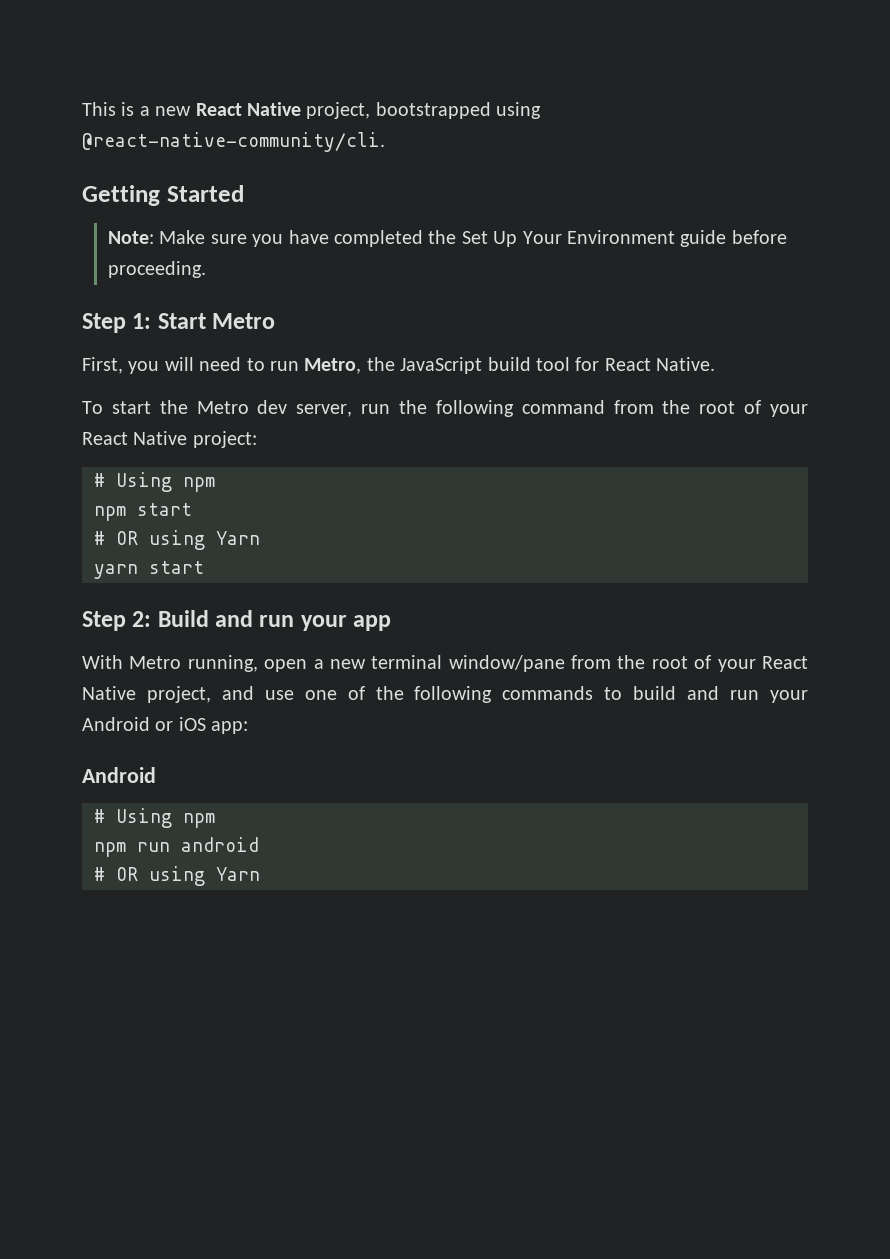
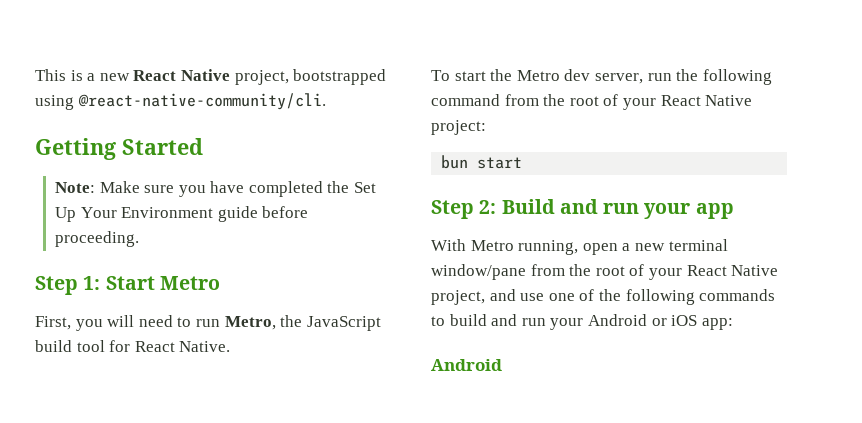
  To start the Metro dev server, run the following command from the root of your React Native project:
- # Using npm
- npm start
- # OR using Yarn
- yarn start
+ bun start
  With Metro running, open a new terminal window/pane from the root of your React Native project, and use one of the following commands to build and run your Android or iOS app:
  Android
- # Using npm
- npm run android
- # OR using Yarn

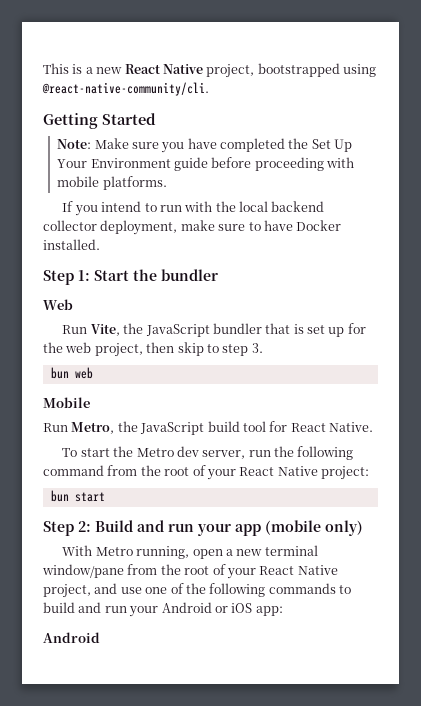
- Note: Make sure you have completed the Set Up Your Environment guide before proceeding.
- Step 1: Start Metro
- First, you will need to run Metro, the JavaScript build tool for React Native.
+ Note: Make sure you have completed the Set Up Your Environment guide before proceeding with mobile platforms.
+ If you intend to run with the local backend collector deployment, make sure to have Docker installed.
+ Step 1: Start the bundler
+ Web
+ Run Vite, the JavaScript bundler that is set up for the web project, then skip to step 3.
+ bun web
+ Mobile
+ Run Metro, the JavaScript build tool for React Native.
- Step 2: Build and run your app
+ Step 2: Build and run your app (mobile only)

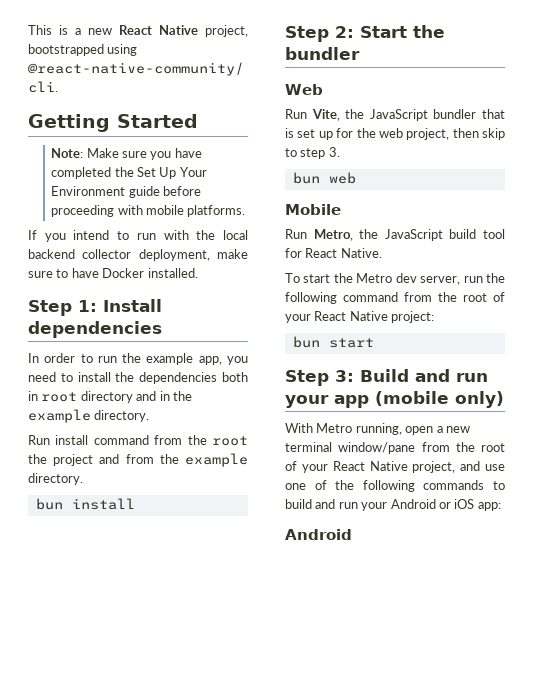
- Step 1: Start the bundler
+ Step 1: Install dependencies
+ In order to run the example app, you need to install the dependencies both in root directory and in the example directory.
+ Run install command from the root the project and from the example directory.
+ bun install
+ Step 2: Start the bundler
- Step 2: Build and run your app (mobile only)
+ Step 3: Build and run your app (mobile only)

